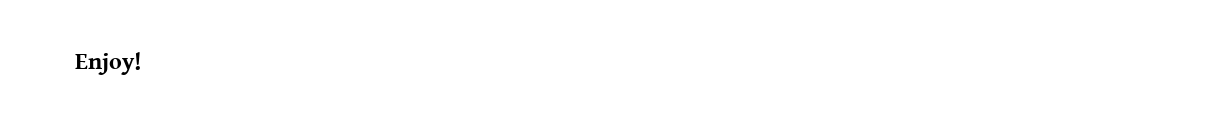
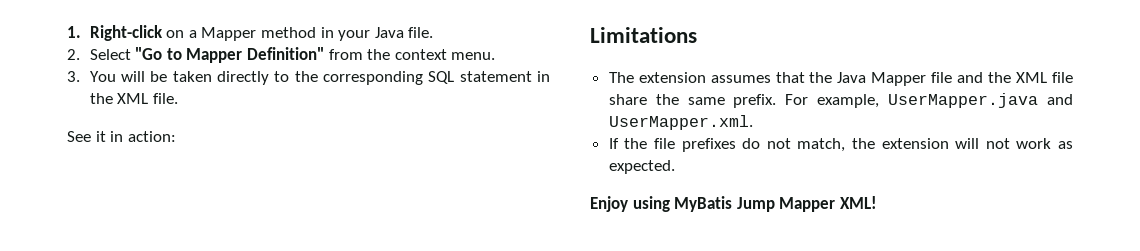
- Enjoy!
+ 1. Right-click on a Mapper method in your Java file.
+ 2. Select "Go to Mapper Definition" from the context menu.
+ 3. You will be taken directly to the corresponding SQL statement in the XML file.
+ See it in action:
+ Limitations
+ The extension assumes that the Java Mapper file and the XML file share the same prefix. For example, UserMapper.java and UserMapper.xml.
+ If the file prefixes do not match, the extension will not work as expected.
+ Enjoy using MyBatis Jump Mapper XML!

